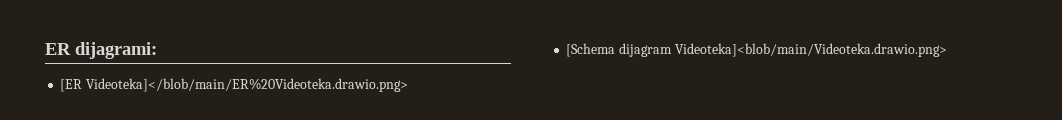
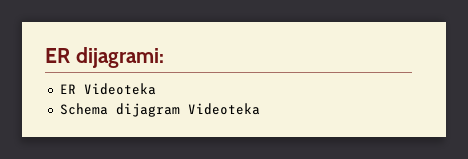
- [ER Videoteka]</blob/main/ER%20Videoteka.drawio.png>
- [Schema dijagram Videoteka]<blob/main/Videoteka.drawio.png>
+ ER Videoteka
+ Schema dijagram Videoteka

